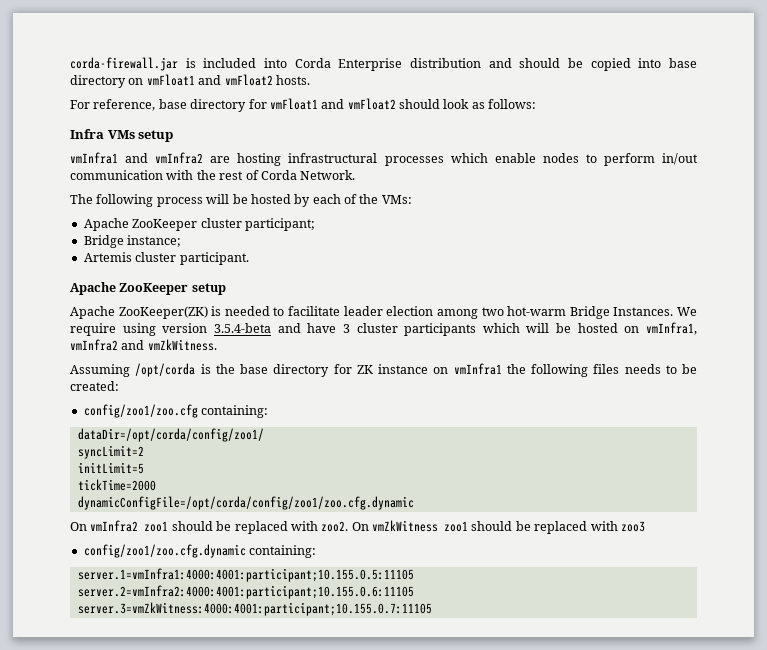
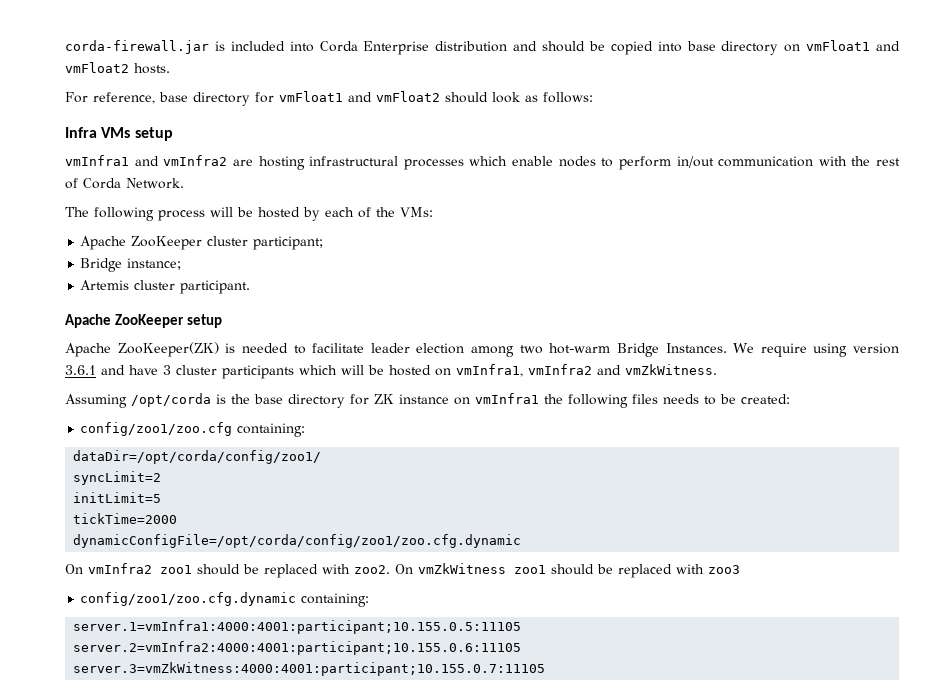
- We require using version 3.5.4-beta and have 3 cluster participants which will be hosted on vmInfra1, vmInfra2 and vmZkWitness.
+ We require using version 3.6.1 and have 3 cluster participants which will be hosted on vmInfra1, vmInfra2 and vmZkWitness.

